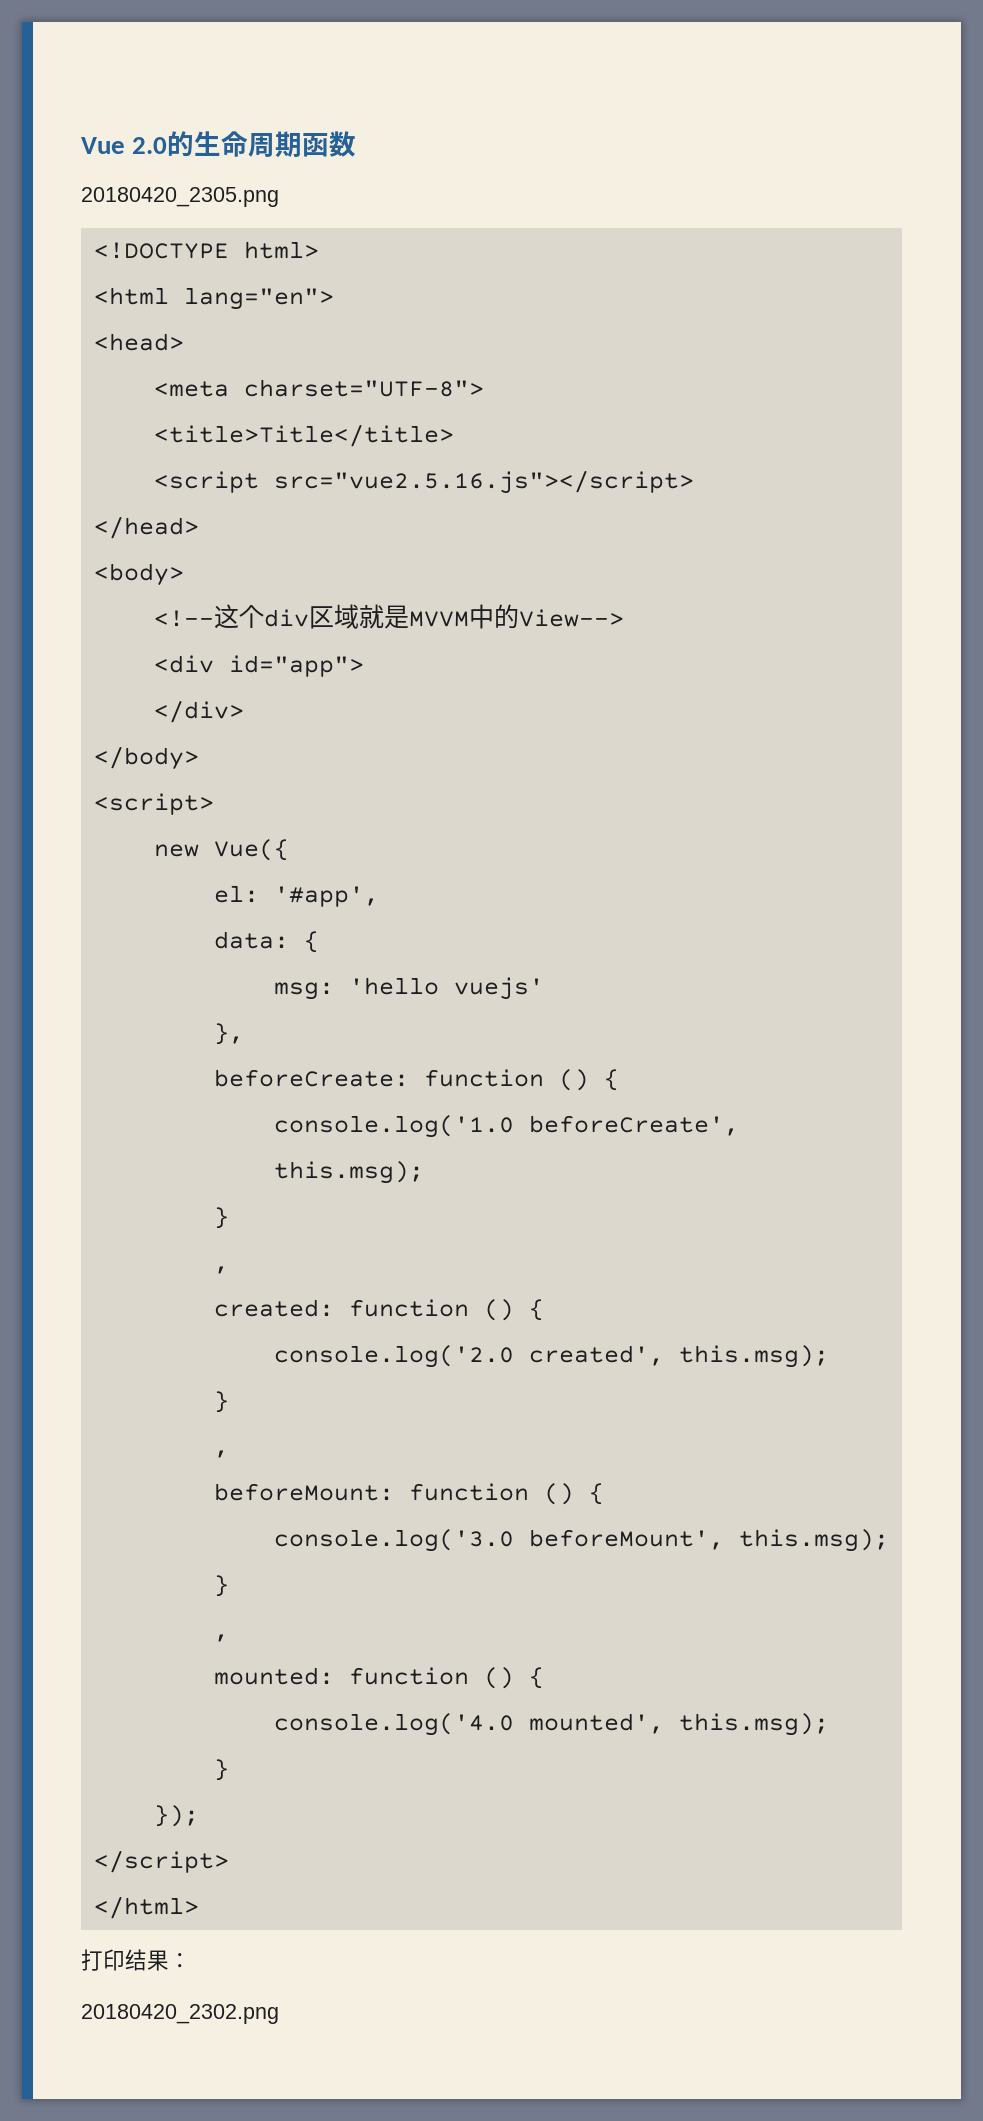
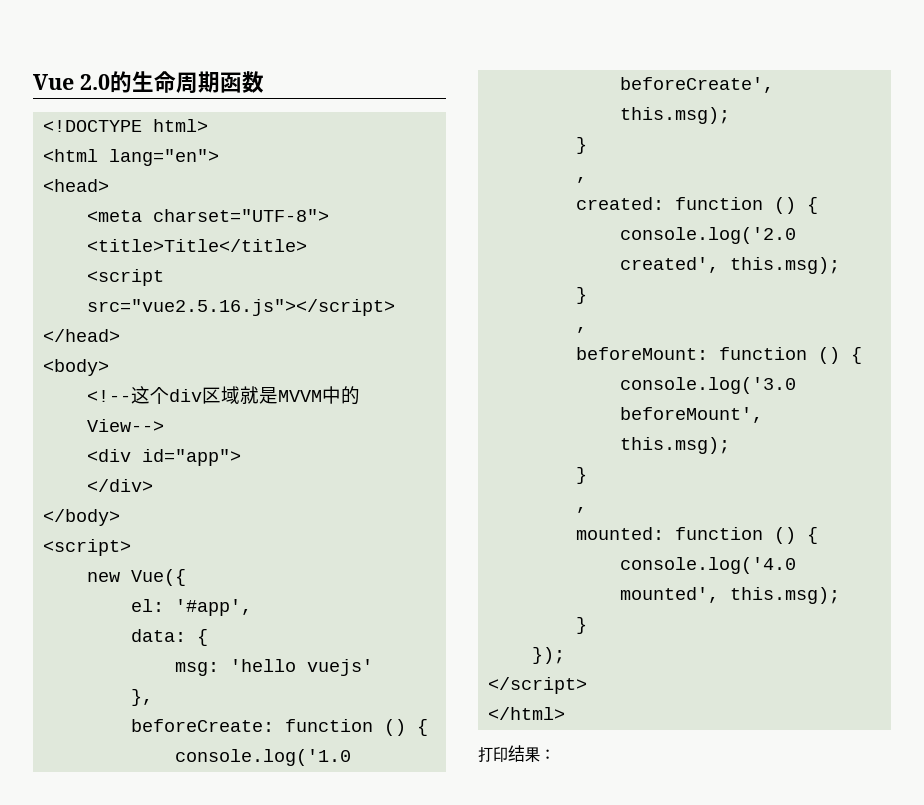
- 20180420_2305.png
- 20180420_2302.png

